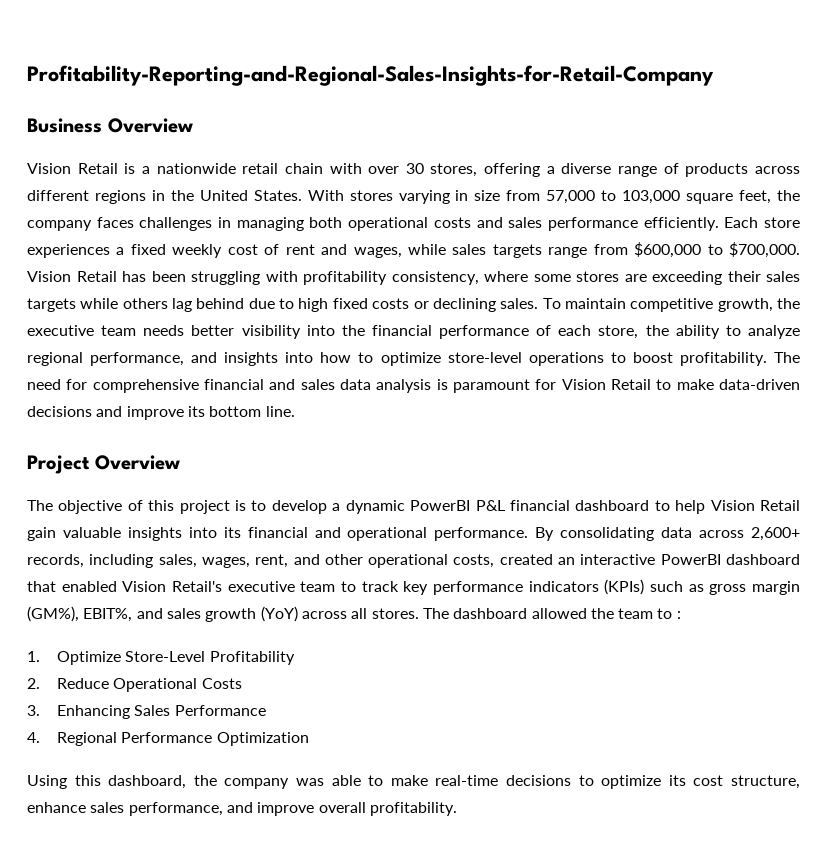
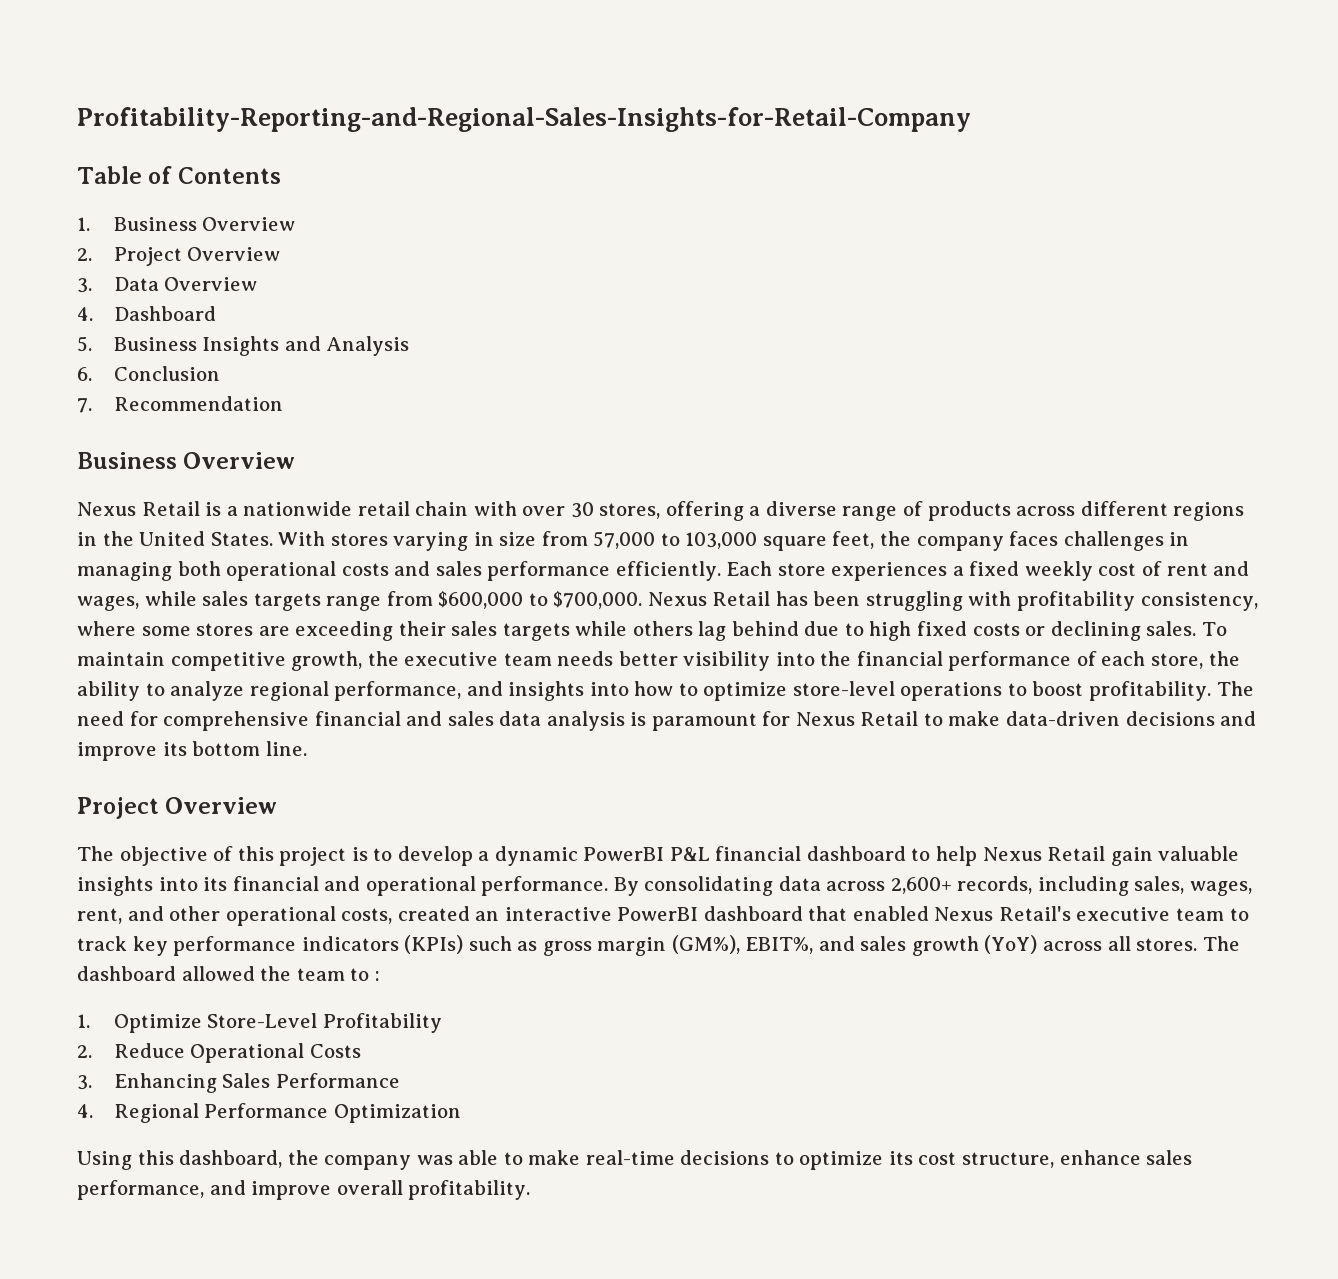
+ Table of Contents
+ 1. Business Overview
+ 2. Project Overview
+ 3. Data Overview
+ 4. Dashboard
+ 5. Business Insights and Analysis
+ 6. Conclusion
+ 7. Recommendation
  Business Overview
- Vision Retail is a nationwide retail chain with over 30 stores, offering a diverse range of products across different regions in the United States.
+ Nexus Retail is a nationwide retail chain with over 30 stores, offering a diverse range of products across different regions in the United States.
- Vision Retail has been struggling with profitability consistency, where some stores are exceeding their sales targets while others lag behind due to high fixed costs or declining sales.
+ Nexus Retail has been struggling with profitability consistency, where some stores are exceeding their sales targets while others lag behind due to high fixed costs or declining sales.
- The need for comprehensive financial and sales data analysis is paramount for Vision Retail to make data-driven decisions and improve its bottom line.
+ The need for comprehensive financial and sales data analysis is paramount for Nexus Retail to make data-driven decisions and improve its bottom line.
- The objective of this project is to develop a dynamic PowerBI P&L financial dashboard to help Vision Retail gain valuable insights into its financial and operational performance.
+ The objective of this project is to develop a dynamic PowerBI P&L financial dashboard to help Nexus Retail gain valuable insights into its financial and operational performance.
- By consolidating data across 2,600+ records, including sales, wages, rent, and other operational costs, created an interactive PowerBI dashboard that enabled Vision Retail's executive team to track key performance indicators (KPIs) such as gross margin (GM%), EBIT%, and sales growth (YoY) across all stores.
+ By consolidating data across 2,600+ records, including sales, wages, rent, and other operational costs, created an interactive PowerBI dashboard that enabled Nexus Retail's executive team to track key performance indicators (KPIs) such as gross margin (GM%), EBIT%, and sales growth (YoY) across all stores.

